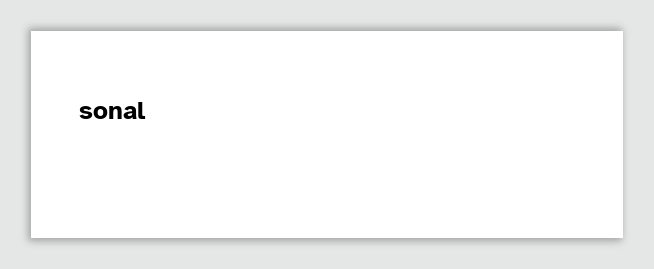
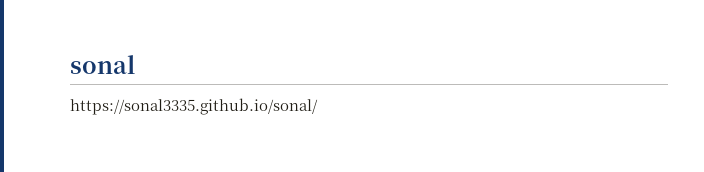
+ https://sonal3335.github.io/sonal/

